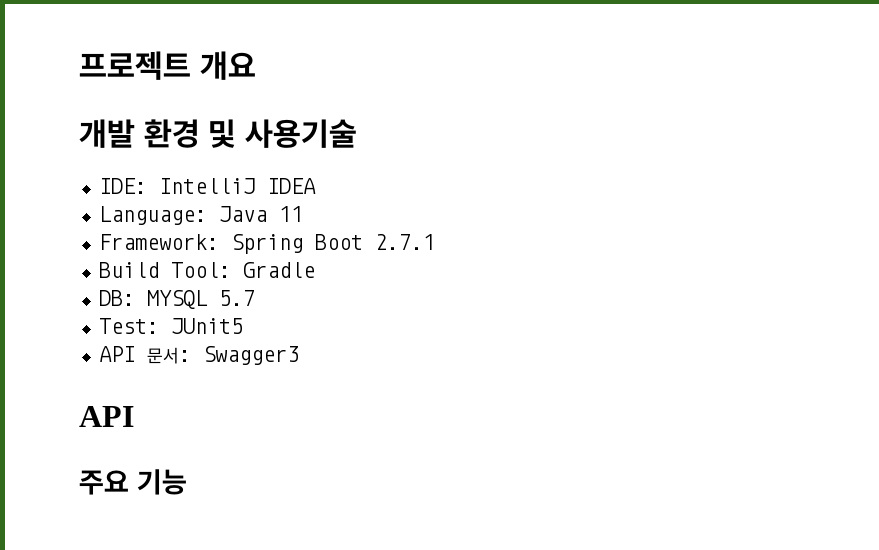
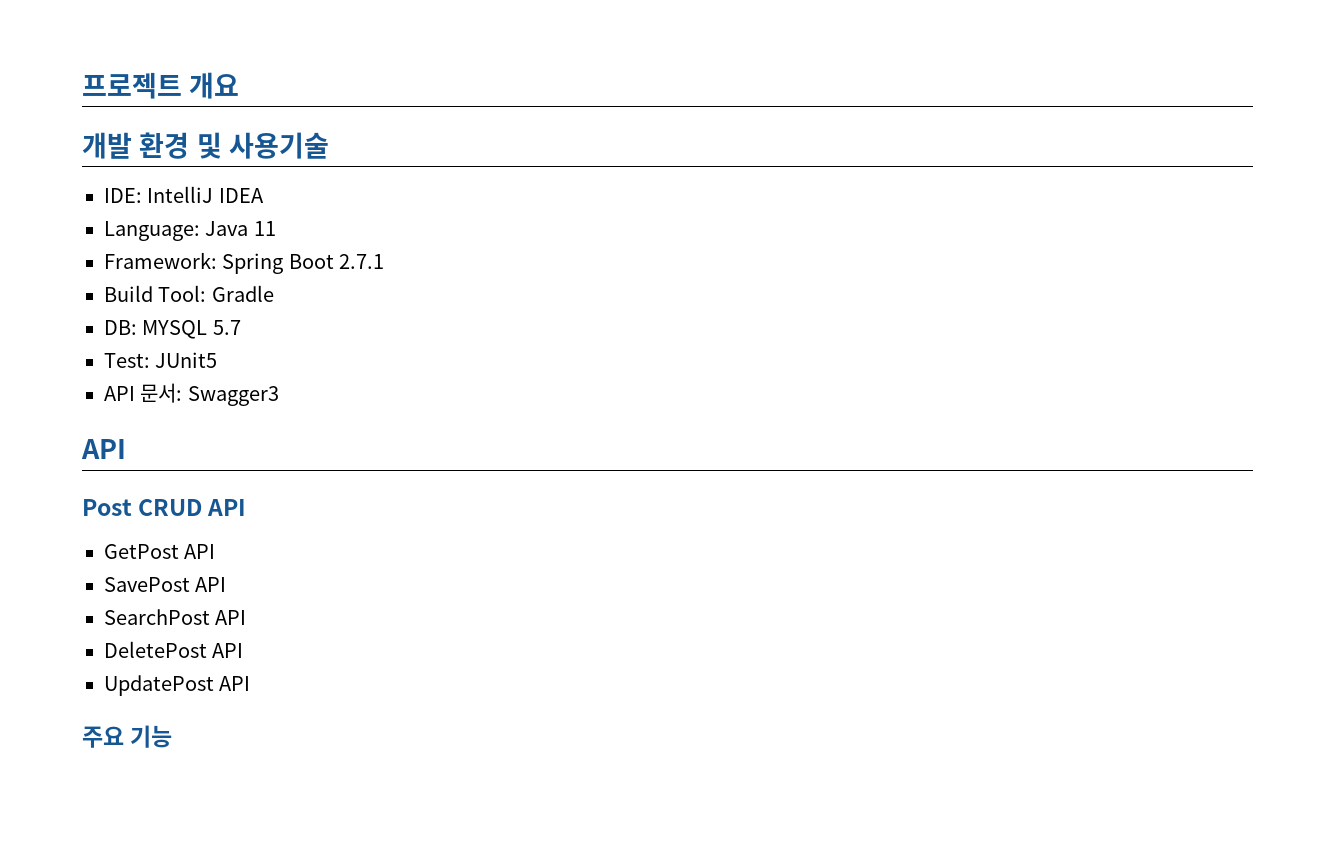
+ Post CRUD API
+ GetPost API
+ SavePost API
+ SearchPost API
+ DeletePost API
+ UpdatePost API

